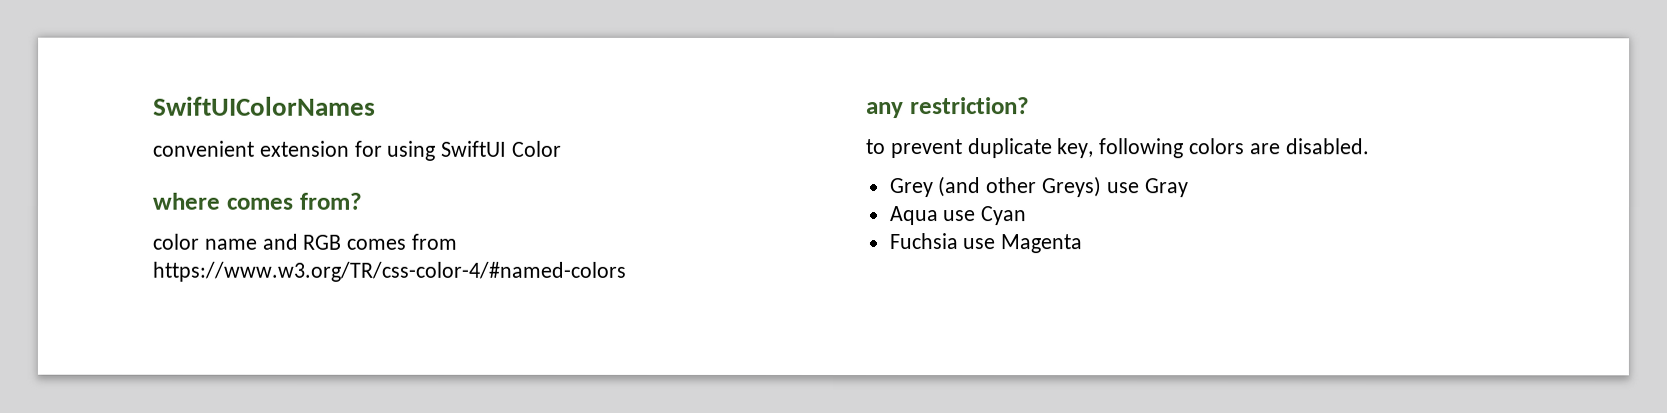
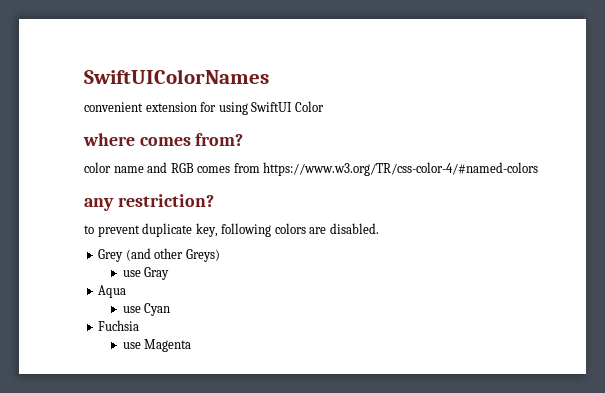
- Grey (and other Greys) use Gray
+ Grey (and other Greys)
+ use Gray
- Aqua use Cyan
+ Aqua
+ use Cyan
- Fuchsia use Magenta
+ Fuchsia
+ use Magenta

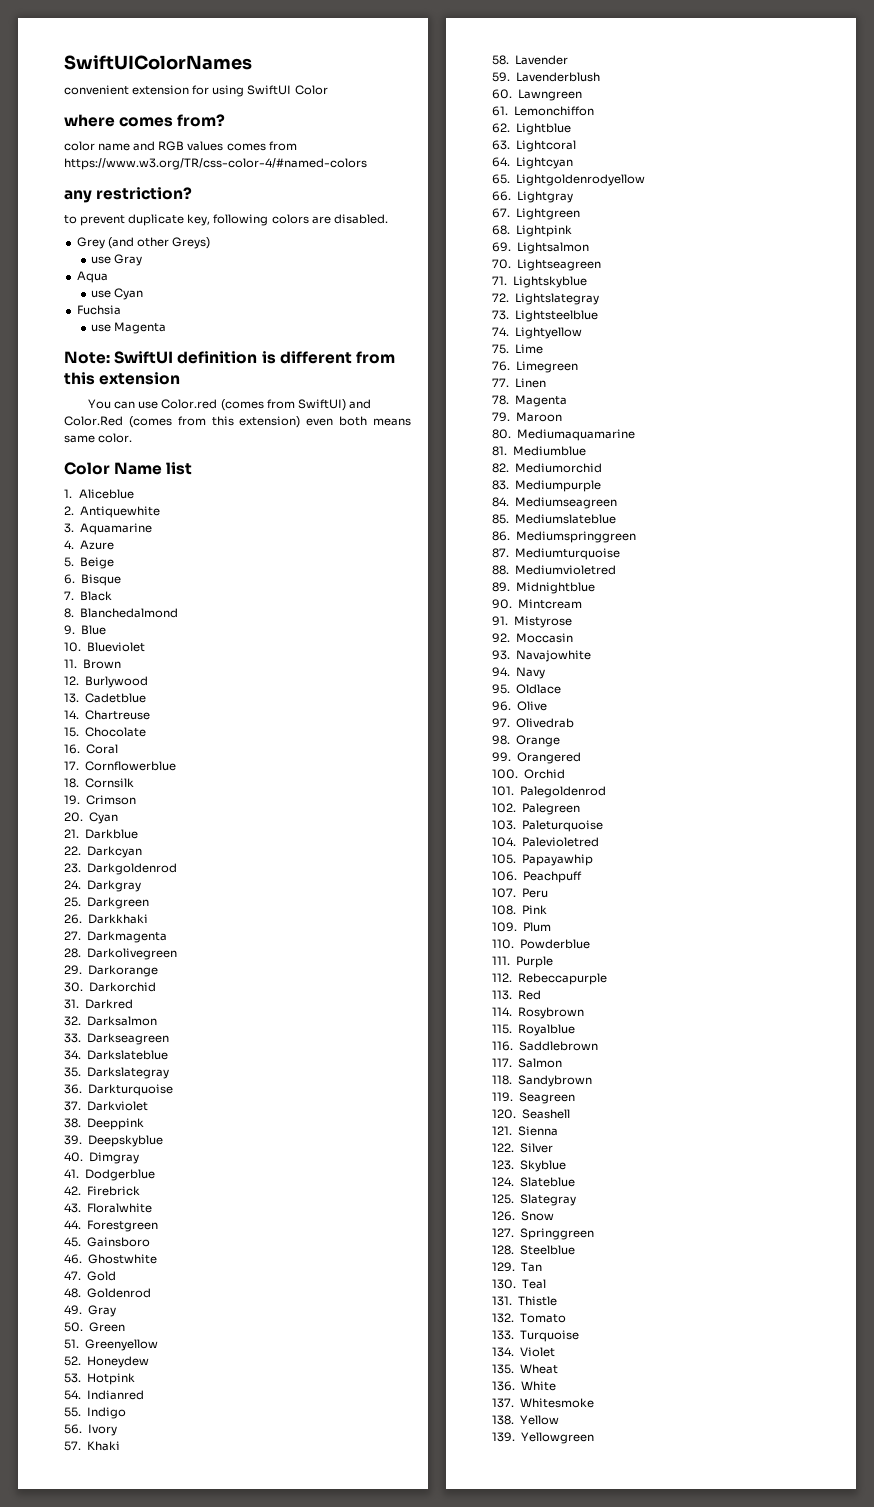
- color name and RGB comes from https://www.w3.org/TR/css-color-4/#named-colors
+ color name and RGB values comes from https://www.w3.org/TR/css-color-4/#named-colors
+ Note: SwiftUI definition is different from this extension
+ You can use Color.red (comes from SwiftUI) and Color.Red (comes from this extension) even both means same color.
+ Color Name list
+ 1. Aliceblue
+ 2. Antiquewhite
+ 3. Aquamarine
+ 4. Azure
+ 5. Beige
+ 6. Bisque
+ 7. Black
+ 8. Blanchedalmond
+ 9. Blue
+ 10. Blueviolet
+ 11. Brown
+ 12. Burlywood
+ 13. Cadetblue
+ 14. Chartreuse
+ 15. Chocolate
+ 16. Coral
+ 17. Cornflowerblue
+ 18. Cornsilk
+ 19. Crimson
+ 20. Cyan
+ 21. Darkblue
+ 22. Darkcyan
+ 23. Darkgoldenrod
+ 24. Darkgray
+ 25. Darkgreen
+ 26. Darkkhaki
+ 27. Darkmagenta
+ 28. Darkolivegreen
+ 29. Darkorange
+ 30. Darkorchid
+ 31. Darkred
+ 32. Darksalmon
+ 33. Darkseagreen
+ 34. Darkslateblue
+ 35. Darkslategray
+ 36. Darkturquoise
+ 37. Darkviolet
+ 38. Deeppink
+ 39. Deepskyblue
+ 40. Dimgray
+ 41. Dodgerblue
+ 42. Firebrick
+ 43. Floralwhite
+ 44. Forestgreen
+ 45. Gainsboro
+ 46. Ghostwhite
+ 47. Gold
+ 48. Goldenrod
+ 49. Gray
+ 50. Green
+ 51. Greenyellow
+ 52. Honeydew
+ 53. Hotpink
+ 54. Indianred
+ 55. Indigo
+ 56. Ivory
+ 57. Khaki
+ 58. Lavender
+ 59. Lavenderblush
+ 60. Lawngreen
+ 61. Lemonchiffon
+ 62. Lightblue
+ 63. Lightcoral
+ 64. Lightcyan
+ 65. Lightgoldenrodyellow
+ 66. Lightgray
+ 67. Lightgreen
+ 68. Lightpink
+ 69. Lightsalmon
+ 70. Lightseagreen
+ 71. Lightskyblue
+ 72. Lightslategray
+ 73. Lightsteelblue
+ 74. Lightyellow
+ 75. Lime
+ 76. Limegreen
+ 77. Linen
+ 78. Magenta
+ 79. Maroon
+ 80. Mediumaquamarine
+ 81. Mediumblue
+ 82. Mediumorchid
+ 83. Mediumpurple
+ 84. Mediumseagreen
+ 85. Mediumslateblue
+ 86. Mediumspringgreen
+ 87. Mediumturquoise
+ 88. Mediumvioletred
+ 89. Midnightblue
+ 90. Mintcream
+ 91. Mistyrose
+ 92. Moccasin
+ 93. Navajowhite
+ 94. Navy
+ 95. Oldlace
+ 96. Olive
+ 97. Olivedrab
+ 98. Orange
+ 99. Orangered
+ 100. Orchid
+ 101. Palegoldenrod
+ 102. Palegreen
+ 103. Paleturquoise
+ 104. Palevioletred
+ 105. Papayawhip
+ 106. Peachpuff
+ 107. Peru
+ 108. Pink
+ 109. Plum
+ 110. Powderblue
+ 111. Purple
+ 112. Rebeccapurple
+ 113. Red
+ 114. Rosybrown
+ 115. Royalblue
+ 116. Saddlebrown
+ 117. Salmon
+ 118. Sandybrown
+ 119. Seagreen
+ 120. Seashell
+ 121. Sienna
+ 122. Silver
+ 123. Skyblue
+ 124. Slateblue
+ 125. Slategray
+ 126. Snow
+ 127. Springgreen
+ 128. Steelblue
+ 129. Tan
+ 130. Teal
+ 131. Thistle
+ 132. Tomato
+ 133. Turquoise
+ 134. Violet
+ 135. Wheat
+ 136. White
+ 137. Whitesmoke
+ 138. Yellow
+ 139. Yellowgreen

